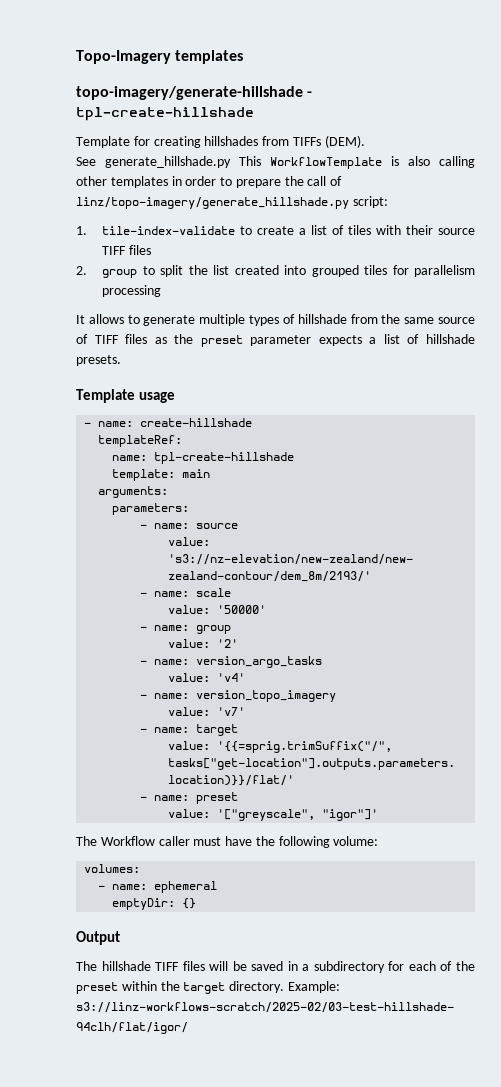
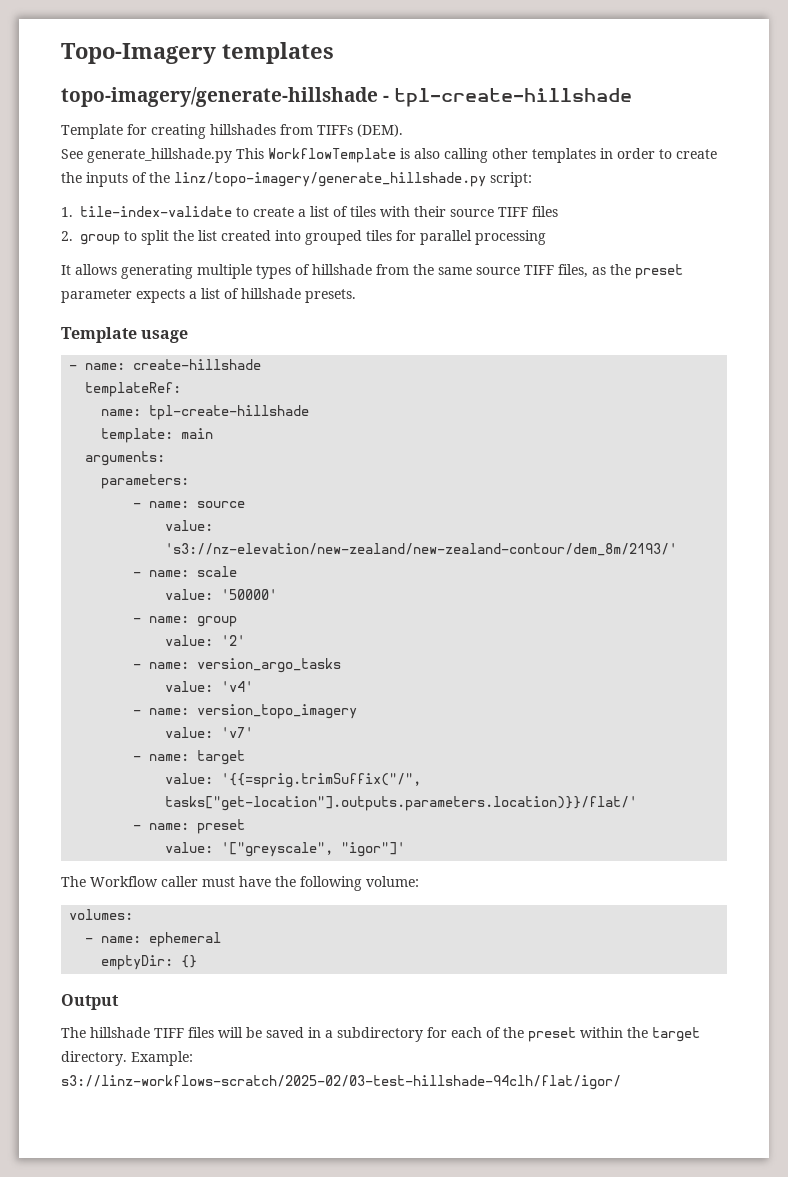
- See generate_hillshade.py This WorkflowTemplate is also calling other templates in order to prepare the call of linz/topo-imagery/generate_hillshade.py script:
+ See generate_hillshade.py This WorkflowTemplate is also calling other templates in order to create the inputs of the linz/topo-imagery/generate_hillshade.py script:
- 2. group to split the list created into grouped tiles for parallelism processing
+ 2. group to split the list created into grouped tiles for parallel processing
- It allows to generate multiple types of hillshade from the same source of TIFF files as the preset parameter expects a list of hillshade presets.
+ It allows generating multiple types of hillshade from the same source TIFF files, as the preset parameter expects a list of hillshade presets.

